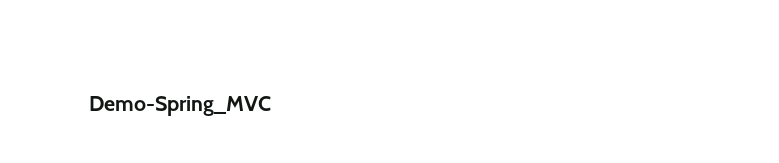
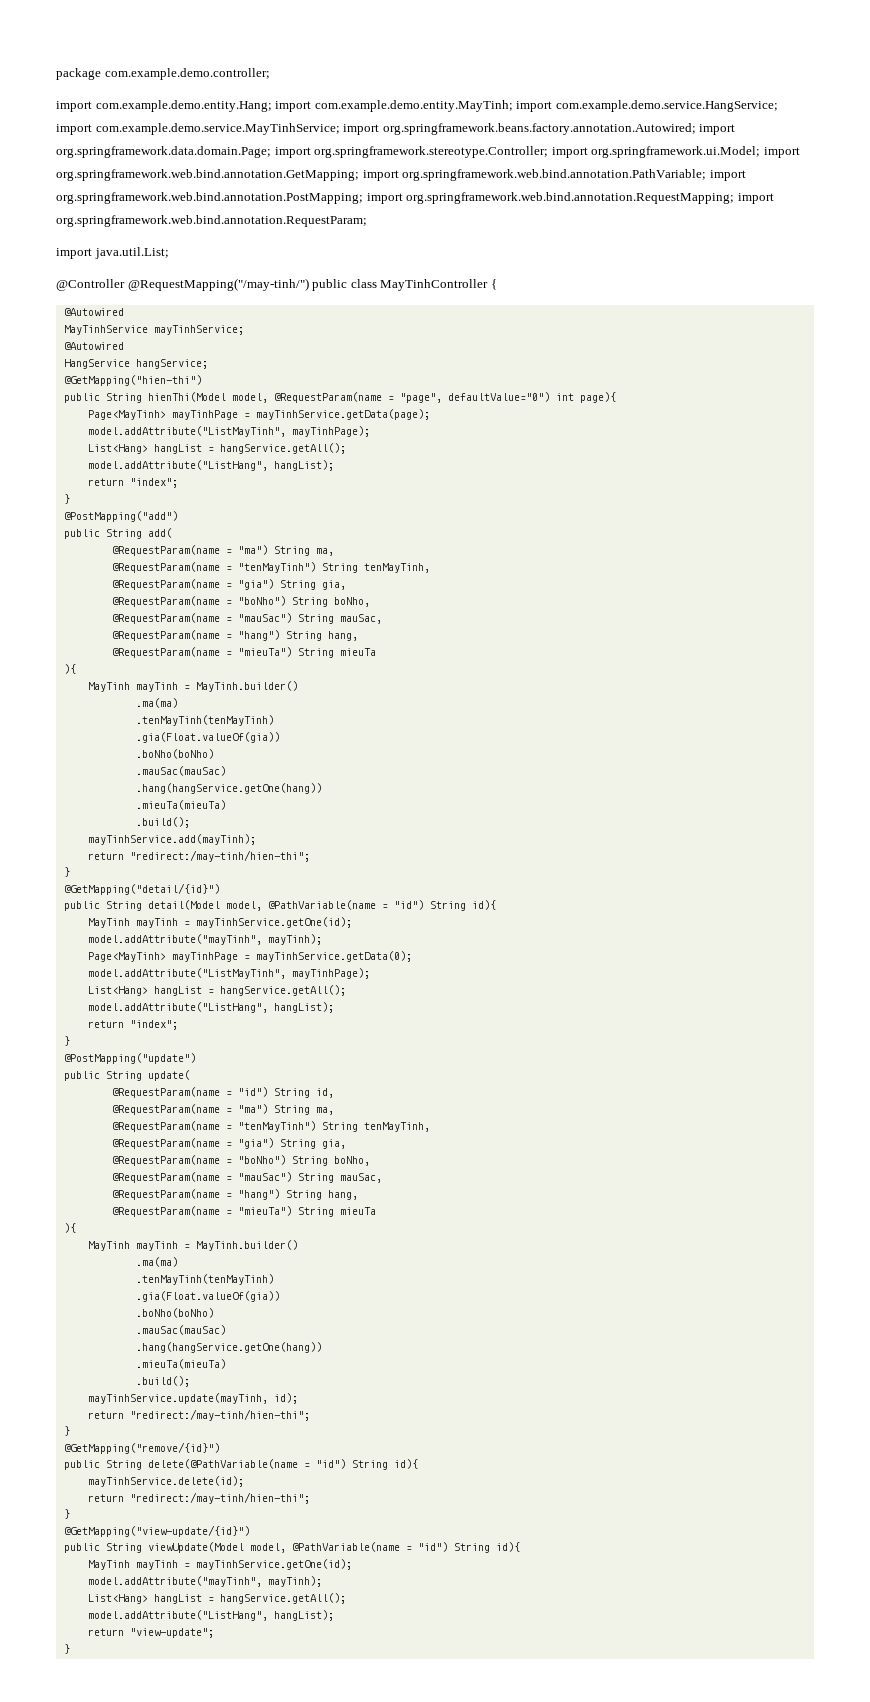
- Demo-Spring_MVC
+ package com.example.demo.controller;
+ import com.example.demo.entity.Hang; import com.example.demo.entity.MayTinh; import com.example.demo.service.HangService; import com.example.demo.service.MayTinhService; import org.springframework.beans.factory.annotation.Autowired; import org.springframework.data.domain.Page; import org.springframework.stereotype.Controller; import org.springframework.ui.Model; import org.springframework.web.bind.annotation.GetMapping; import org.springframework.web.bind.annotation.PathVariable; import org.springframework.web.bind.annotation.PostMapping; import org.springframework.web.bind.annotation.RequestMapping; import org.springframework.web.bind.annotation.RequestParam;
+ import java.util.List;
+ @Controller @RequestMapping("/may-tinh/") public class MayTinhController {
+ @Autowired
+ MayTinhService mayTinhService;
+ @Autowired
+ HangService hangService;
+ @GetMapping("hien-thi")
+ public String hienThi(Model model, @RequestParam(name = "page", defaultValue="0") int page){
+ Page<MayTinh> mayTinhPage = mayTinhService.getData(page);
+ model.addAttribute("ListMayTinh", mayTinhPage);
+ List<Hang> hangList = hangService.getAll();
+ model.addAttribute("ListHang", hangList);
+ return "index";
+ }
+ @PostMapping("add")
+ public String add(
+ @RequestParam(name = "ma") String ma,
+ @RequestParam(name = "tenMayTinh") String tenMayTinh,
+ @RequestParam(name = "gia") String gia,
+ @RequestParam(name = "boNho") String boNho,
+ @RequestParam(name = "mauSac") String mauSac,
+ @RequestParam(name = "hang") String hang,
+ @RequestParam(name = "mieuTa") String mieuTa
+ ){
+ MayTinh mayTinh = MayTinh.builder()
+ .ma(ma)
+ .tenMayTinh(tenMayTinh)
+ .gia(Float.valueOf(gia))
+ .boNho(boNho)
+ .mauSac(mauSac)
+ .hang(hangService.getOne(hang))
+ .mieuTa(mieuTa)
+ .build();
+ mayTinhService.add(mayTinh);
+ return "redirect:/may-tinh/hien-thi";
+ }
+ @GetMapping("detail/{id}")
+ public String detail(Model model, @PathVariable(name = "id") String id){
+ MayTinh mayTinh = mayTinhService.getOne(id);
+ model.addAttribute("mayTinh", mayTinh);
+ Page<MayTinh> mayTinhPage = mayTinhService.getData(0);
+ model.addAttribute("ListMayTinh", mayTinhPage);
+ List<Hang> hangList = hangService.getAll();
+ model.addAttribute("ListHang", hangList);
+ return "index";
+ }
+ @PostMapping("update")
+ public String update(
+ @RequestParam(name = "id") String id,
+ @RequestParam(name = "ma") String ma,
+ @RequestParam(name = "tenMayTinh") String tenMayTinh,
+ @RequestParam(name = "gia") String gia,
+ @RequestParam(name = "boNho") String boNho,
+ @RequestParam(name = "mauSac") String mauSac,
+ @RequestParam(name = "hang") String hang,
+ @RequestParam(name = "mieuTa") String mieuTa
+ ){
+ MayTinh mayTinh = MayTinh.builder()
+ .ma(ma)
+ .tenMayTinh(tenMayTinh)
+ .gia(Float.valueOf(gia))
+ .boNho(boNho)
+ .mauSac(mauSac)
+ .hang(hangService.getOne(hang))
+ .mieuTa(mieuTa)
+ .build();
+ mayTinhService.update(mayTinh, id);
+ return "redirect:/may-tinh/hien-thi";
+ }
+ @GetMapping("remove/{id}")
+ public String delete(@PathVariable(name = "id") String id){
+ mayTinhService.delete(id);
+ return "redirect:/may-tinh/hien-thi";
+ }
+ @GetMapping("view-update/{id}")
+ public String viewUpdate(Model model, @PathVariable(name = "id") String id){
+ MayTinh mayTinh = mayTinhService.getOne(id);
+ model.addAttribute("mayTinh", mayTinh);
+ List<Hang> hangList = hangService.getAll();
+ model.addAttribute("ListHang", hangList);
+ return "view-update";
+ }

